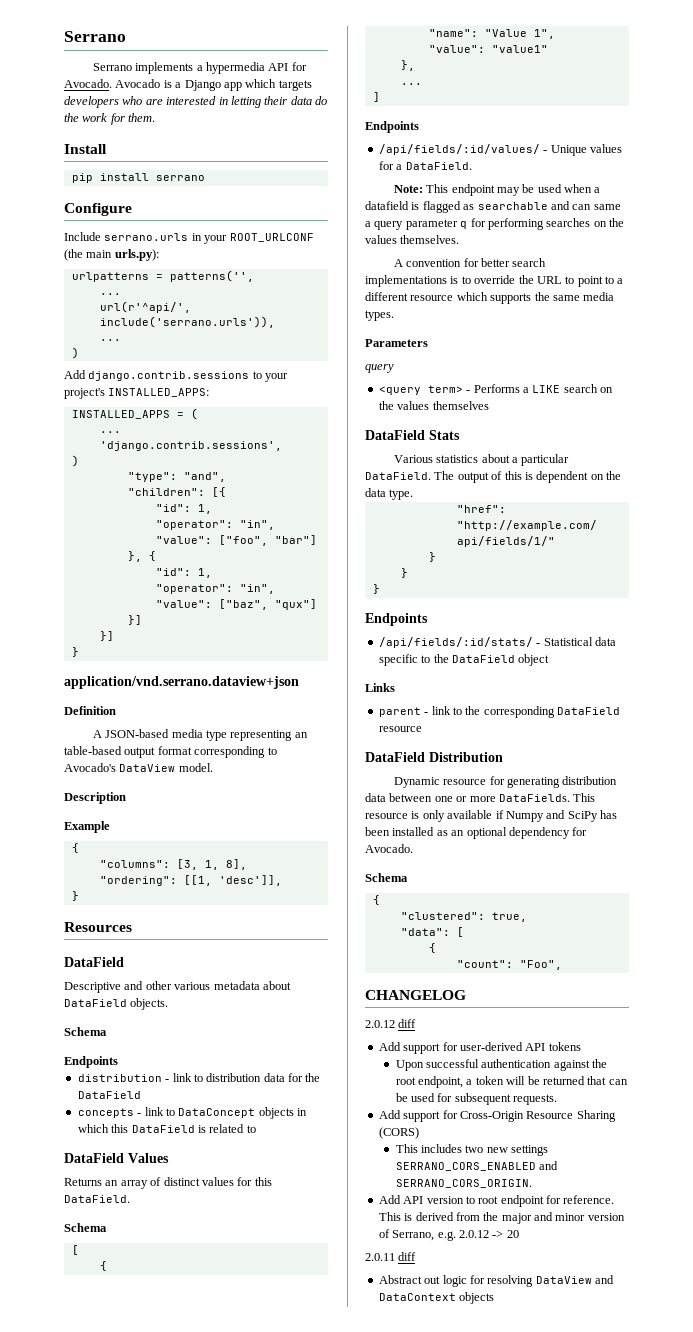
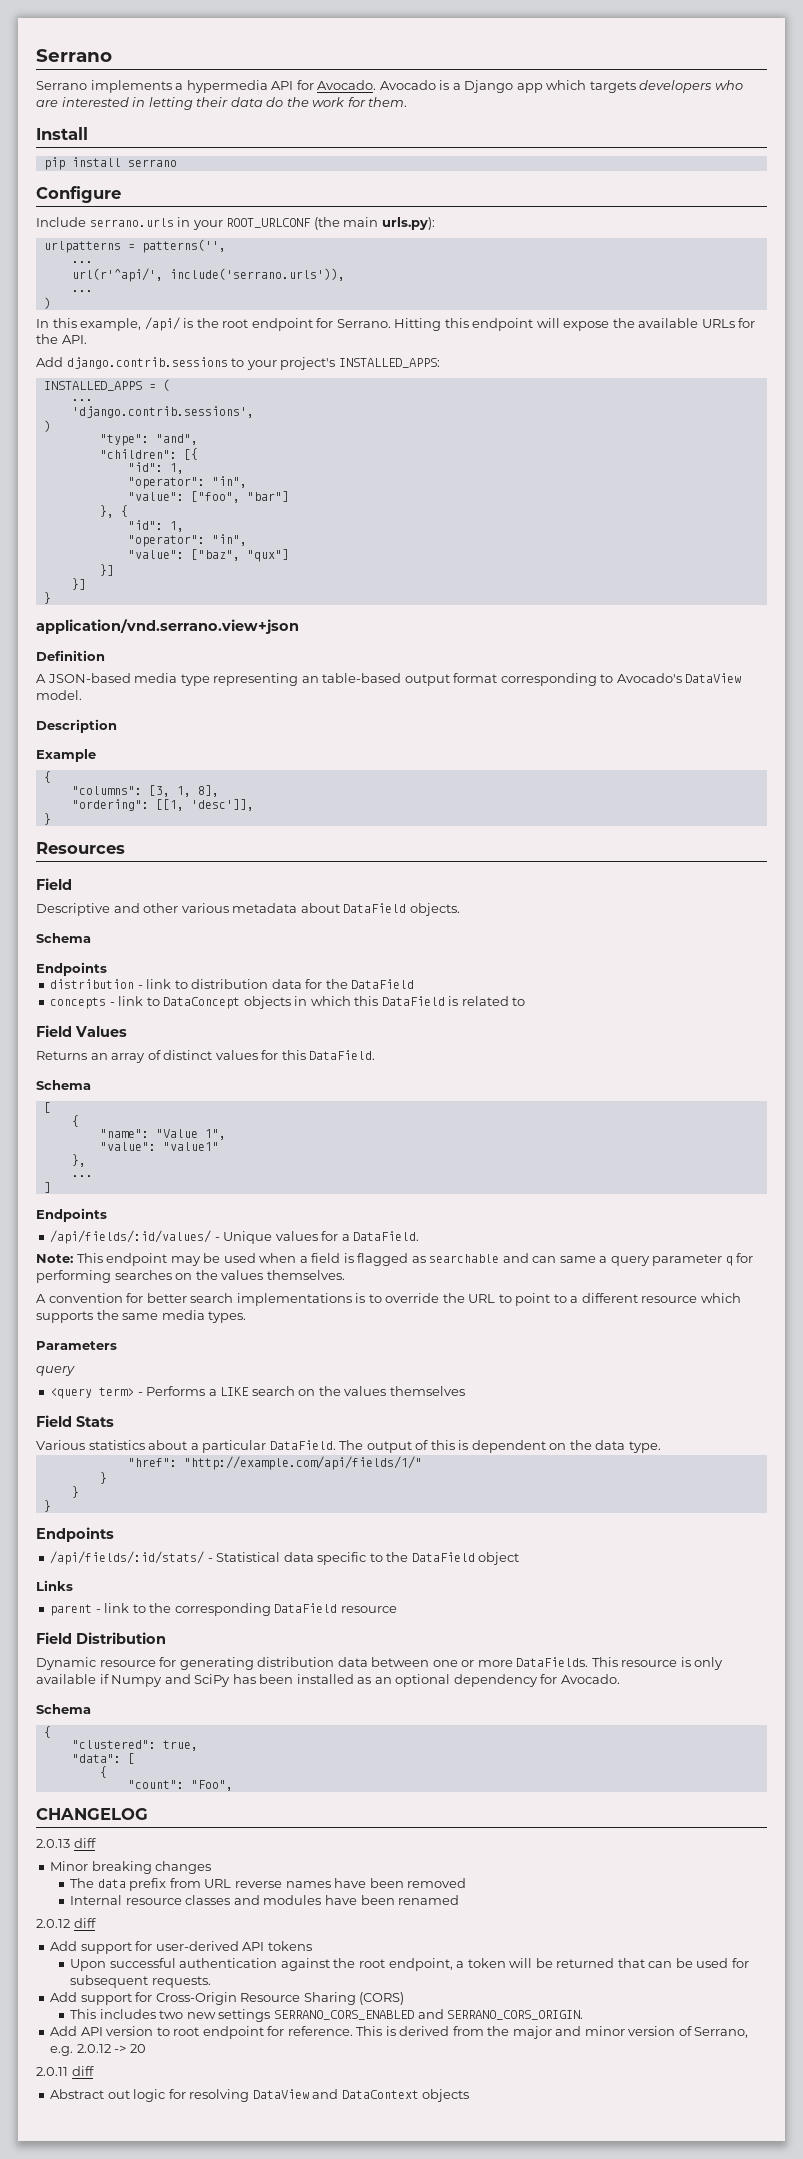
+ In this example, /api/ is the root endpoint for Serrano. Hitting this endpoint will expose the available URLs for the API.
- application/vnd.serrano.dataview+json
+ application/vnd.serrano.view+json
  Resources
- DataField
+ Field
- DataField Values
+ Field Values
- Note: This endpoint may be used when a datafield is flagged as searchable and can same a query parameter q for performing searches on the values themselves.
+ Note: This endpoint may be used when a field is flagged as searchable and can same a query parameter q for performing searches on the values themselves.
- DataField Stats
+ Field Stats
- DataField Distribution
+ Field Distribution
+ 2.0.13 diff
+ Minor breaking changes
+ The data prefix from URL reverse names have been removed
+ Internal resource classes and modules have been renamed

